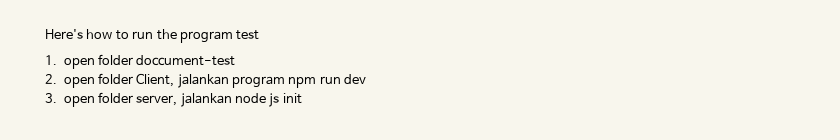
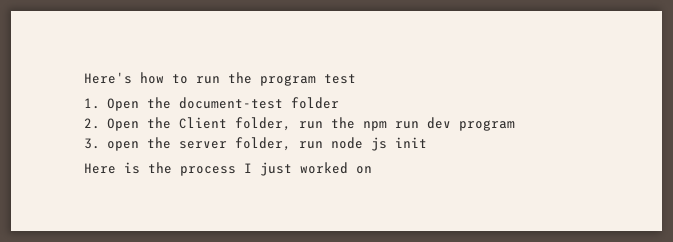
- 1. open folder doccument-test
- 2. open folder Client, jalankan program npm run dev
- 3. open folder server, jalankan node js init
+ 1. Open the document-test folder
+ 2. Open the Client folder, run the npm run dev program
+ 3. open the server folder, run node js init
+ Here is the process I just worked on

